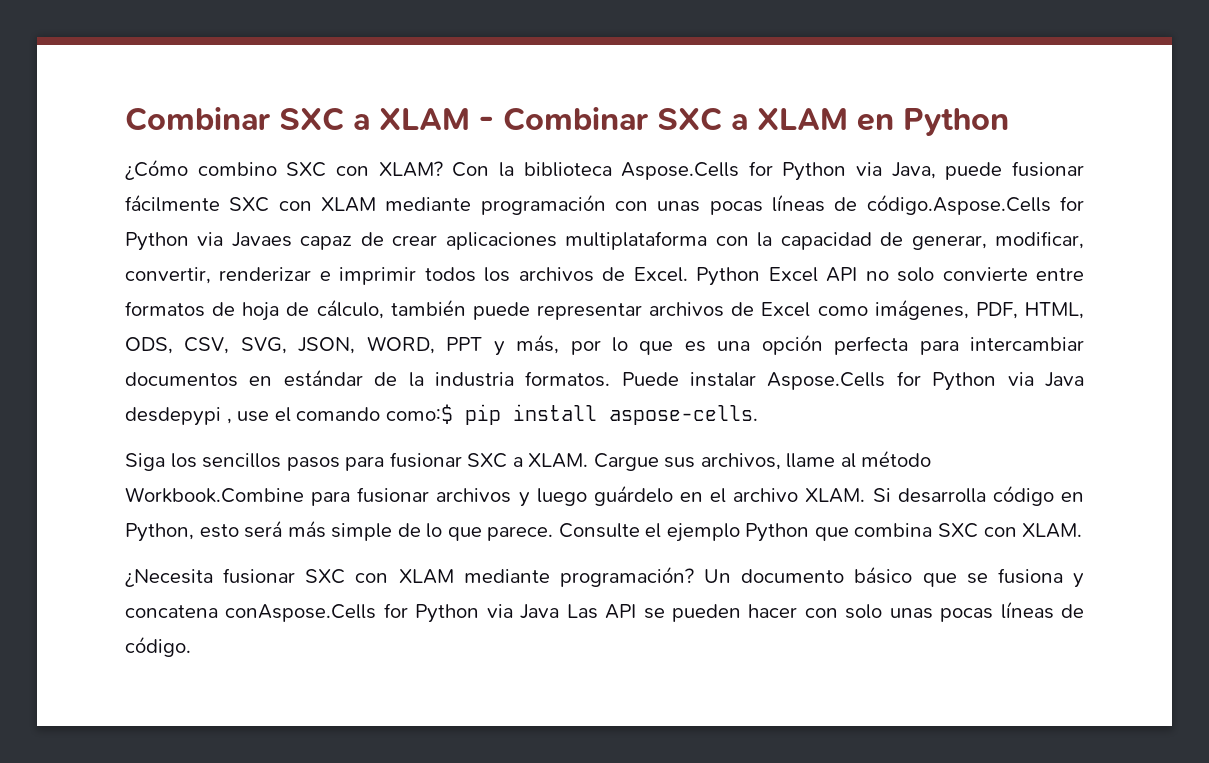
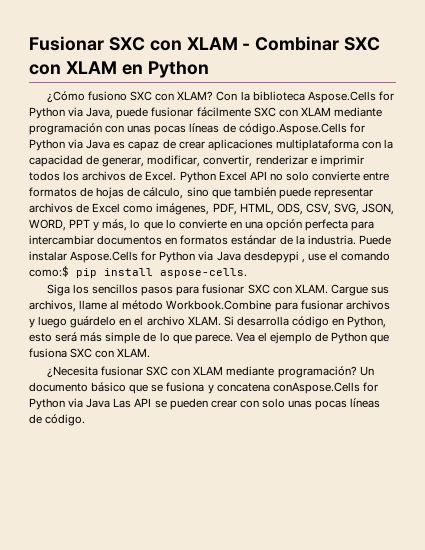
- Combinar SXC a XLAM - Combinar SXC a XLAM en Python
+ Fusionar SXC con XLAM - Combinar SXC con XLAM en Python
- ¿Cómo combino SXC con XLAM?
+ ¿Cómo fusiono SXC con XLAM?
- Con la biblioteca Aspose.Cells for Python via Java, puede fusionar fácilmente SXC con XLAM mediante programación con unas pocas líneas de código.Aspose.Cells for Python via Javaes capaz de crear aplicaciones multiplataforma con la capacidad de generar, modificar, convertir, renderizar e imprimir todos los archivos de Excel.
+ Con la biblioteca Aspose.Cells for Python via Java, puede fusionar fácilmente SXC con XLAM mediante programación con unas pocas líneas de código.Aspose.Cells for Python via Java es capaz de crear aplicaciones multiplataforma con la capacidad de generar, modificar, convertir, renderizar e imprimir todos los archivos de Excel.
- Python Excel API no solo convierte entre formatos de hoja de cálculo, también puede representar archivos de Excel como imágenes, PDF, HTML, ODS, CSV, SVG, JSON, WORD, PPT y más, por lo que es una opción perfecta para intercambiar documentos en estándar de la industria formatos.
+ Python Excel API no solo convierte entre formatos de hojas de cálculo, sino que también puede representar archivos de Excel como imágenes, PDF, HTML, ODS, CSV, SVG, JSON, WORD, PPT y más, lo que lo convierte en una opción perfecta para intercambiar documentos en formatos estándar de la industria.
- Siga los sencillos pasos para fusionar SXC a XLAM.
+ Siga los sencillos pasos para fusionar SXC con XLAM.
- Consulte el ejemplo Python que combina SXC con XLAM.
+ Vea el ejemplo de Python que fusiona SXC con XLAM.
- Un documento básico que se fusiona y concatena conAspose.Cells for Python via Java Las API se pueden hacer con solo unas pocas líneas de código.
+ Un documento básico que se fusiona y concatena conAspose.Cells for Python via Java Las API se pueden crear con solo unas pocas líneas de código.

